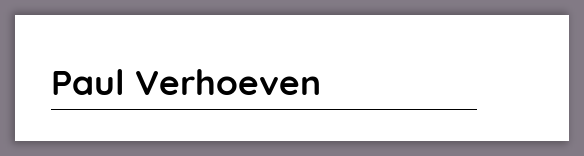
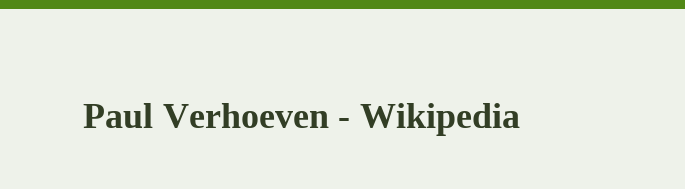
- Paul Verhoeven
+ Paul Verhoeven - Wikipedia

